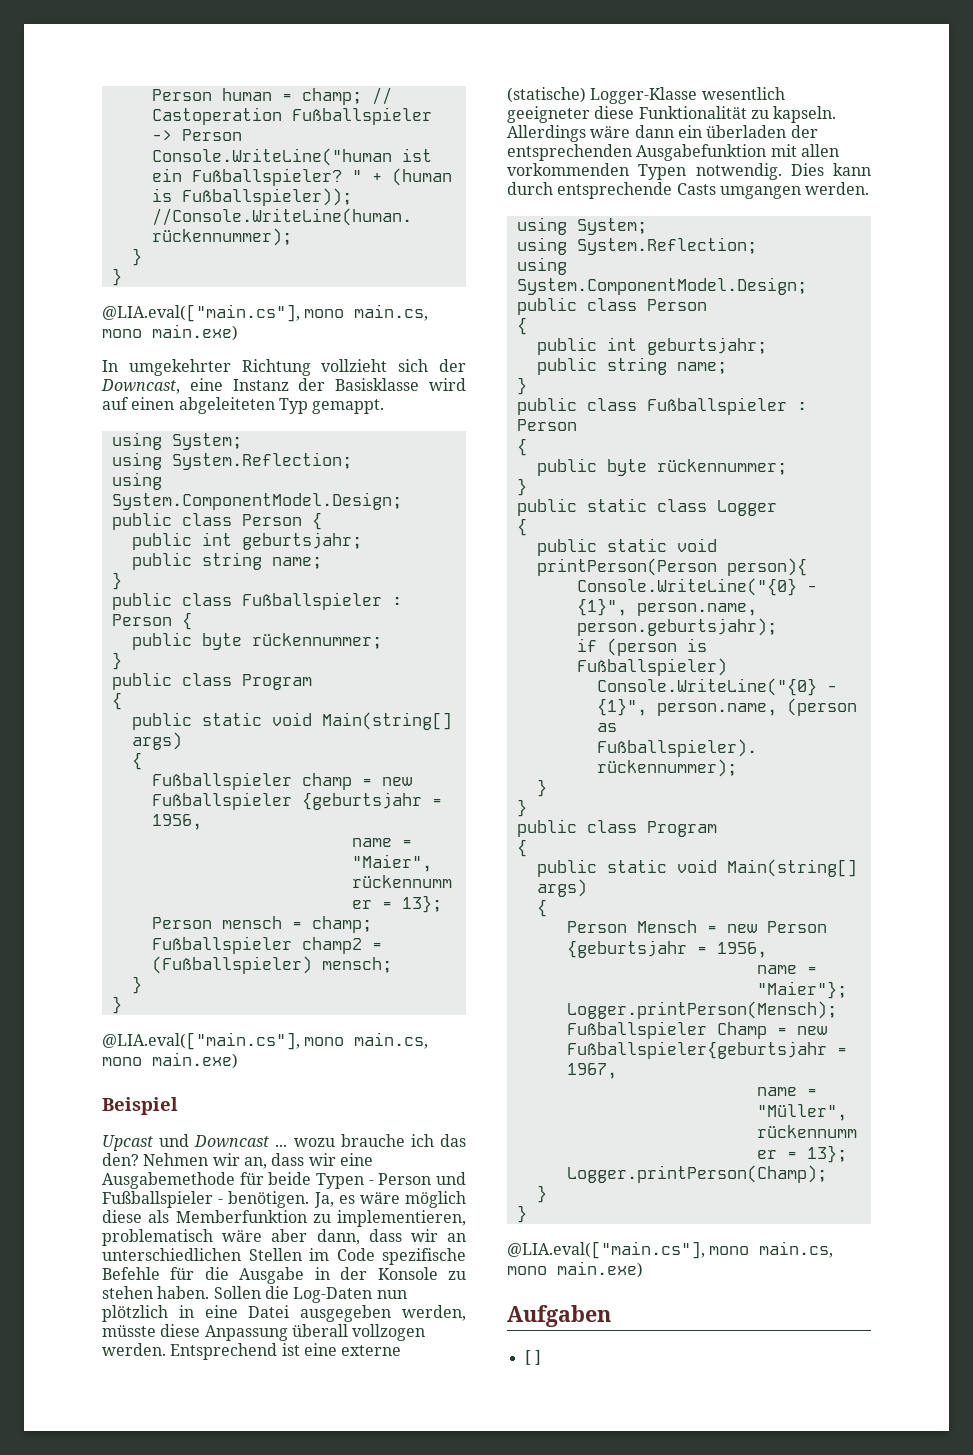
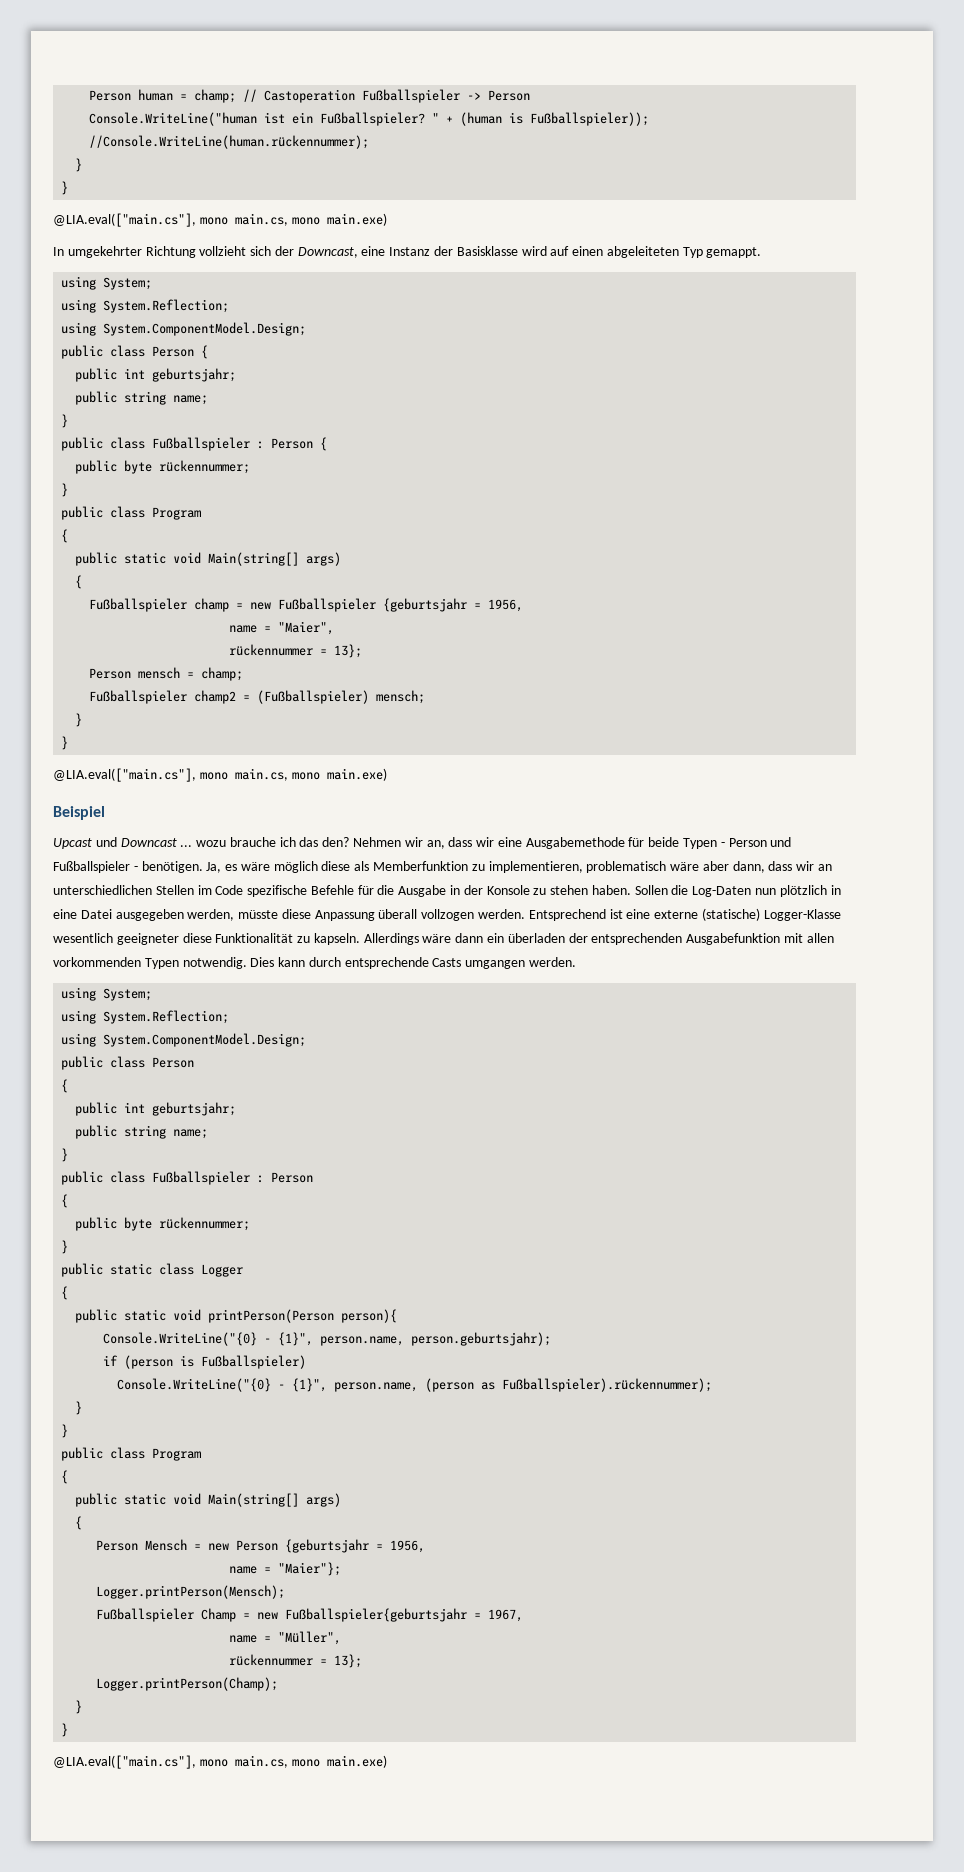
- Aufgaben
- [ ]

